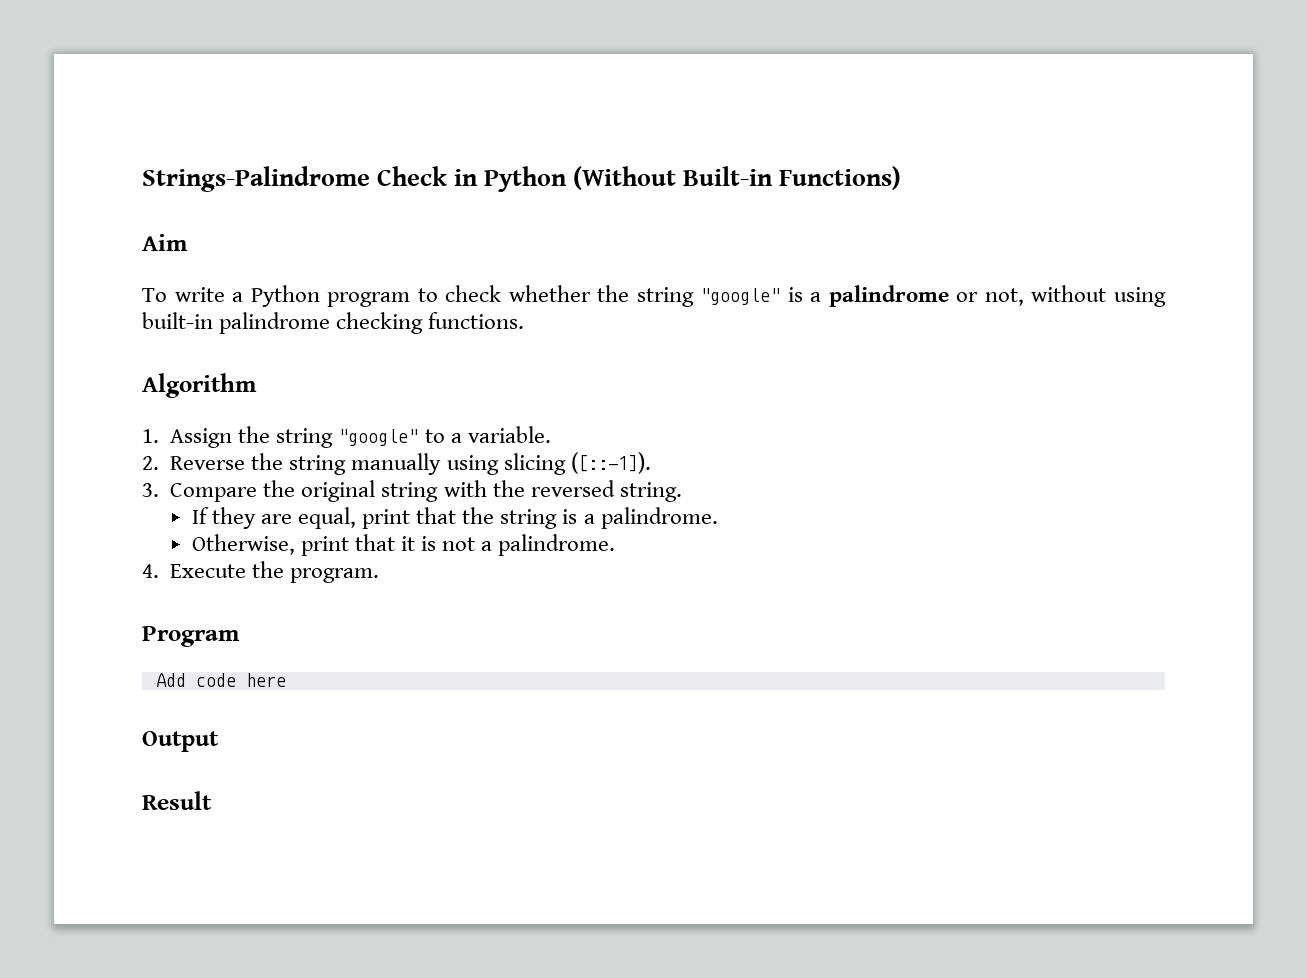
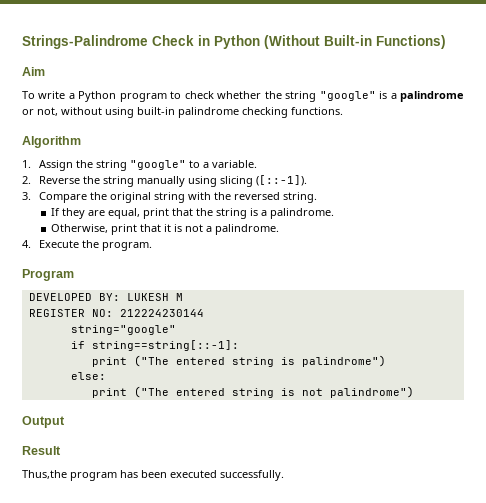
- Add code here
+ DEVELOPED BY: LUKESH M
+ REGISTER NO: 212224230144
+ string="google"
+ if string==string[::-1]:
+ print ("The entered string is palindrome")
+ else:
+ print ("The entered string is not palindrome")
  Output
  Result
+ Thus,the program has been executed successfully.

